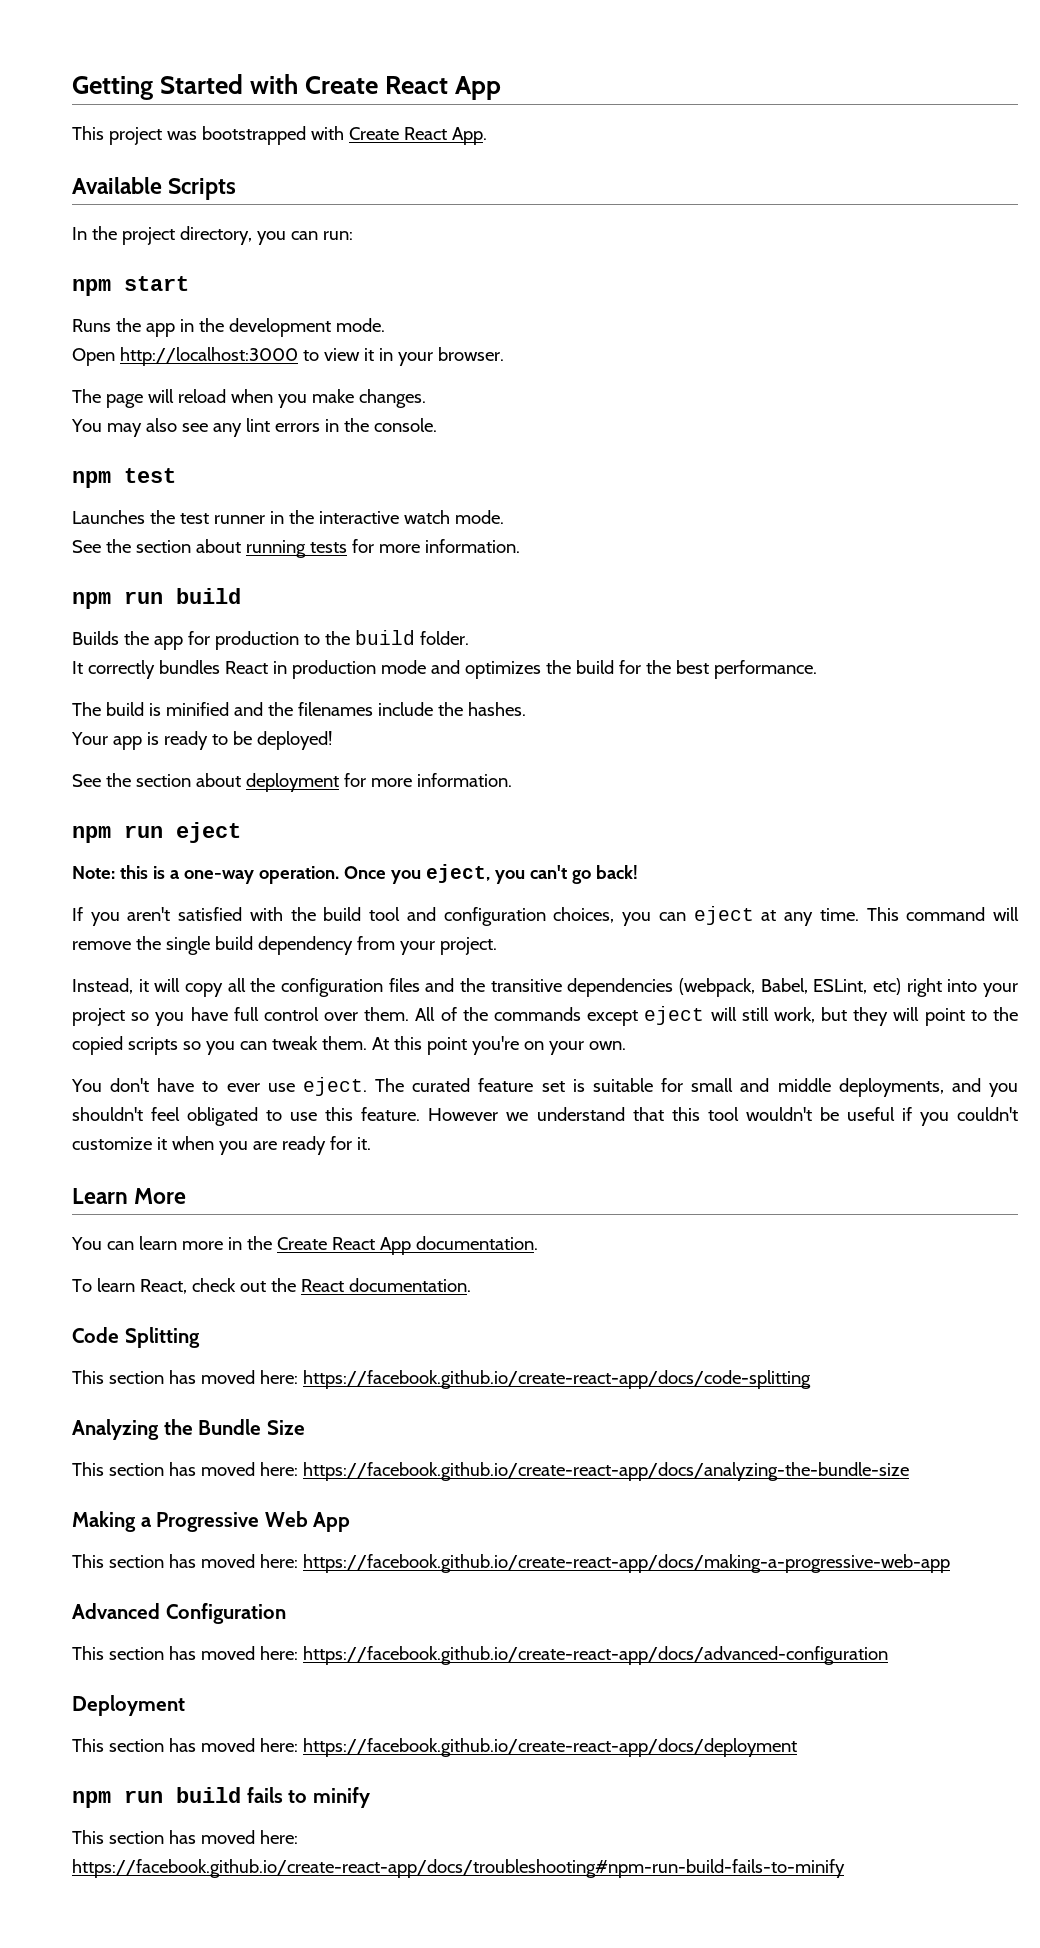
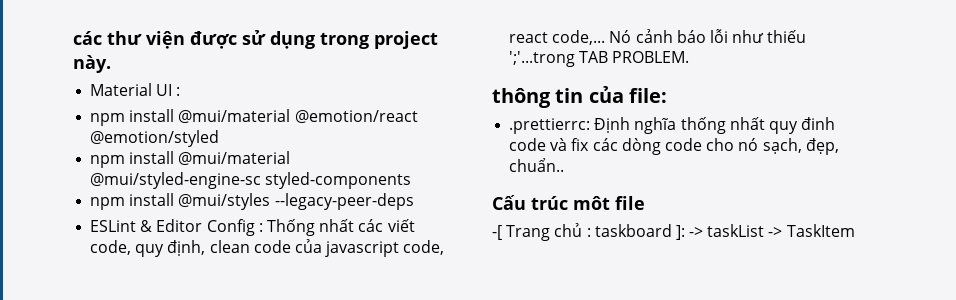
- Getting Started with Create React App
- This project was bootstrapped with Create React App.
- Available Scripts
- In the project directory, you can run:
- npm start
- Runs the app in the development mode.
- Open http://localhost:3000 to view it in your browser.
- The page will reload when you make changes.
- You may also see any lint errors in the console.
- npm test
- Launches the test runner in the interactive watch mode.
- See the section about running tests for more information.
- npm run build
- Builds the app for production to the build folder.
- It correctly bundles React in production mode and optimizes the build for the best performance.
- The build is minified and the filenames include the hashes.
- Your app is ready to be deployed!
- See the section about deployment for more information.
- npm run eject
- Note: this is a one-way operation. Once you eject, you can't go back!
- If you aren't satisfied with the build tool and configuration choices, you can eject at any time. This command will remove the single build dependency from your project.
- Instead, it will copy all the configuration files and the transitive dependencies (webpack, Babel, ESLint, etc) right into your project so you have full control over them. All of the commands except eject will still work, but they will point to the copied scripts so you can tweak them. At this point you're on your own.
- You don't have to ever use eject. The curated feature set is suitable for small and middle deployments, and you shouldn't feel obligated to use this feature. However we understand that this tool wouldn't be useful if you couldn't customize it when you are ready for it.
- Learn More
- You can learn more in the Create React App documentation.
- To learn React, check out the React documentation.
- Code Splitting
- This section has moved here: https://facebook.github.io/create-react-app/docs/code-splitting
- Analyzing the Bundle Size
- This section has moved here: https://facebook.github.io/create-react-app/docs/analyzing-the-bundle-size
- Making a Progressive Web App
- This section has moved here: https://facebook.github.io/create-react-app/docs/making-a-progressive-web-app
- Advanced Configuration
- This section has moved here: https://facebook.github.io/create-react-app/docs/advanced-configuration
- Deployment
- This section has moved here: https://facebook.github.io/create-react-app/docs/deployment
- npm run build fails to minify
- This section has moved here: https://facebook.github.io/create-react-app/docs/troubleshooting#npm-run-build-fails-to-minify
+ các thư viện được sử dụng trong project này.
+ Material UI :
+ npm install @mui/material @emotion/react @emotion/styled
+ npm install @mui/material @mui/styled-engine-sc styled-components
+ npm install @mui/styles --legacy-peer-deps
+ ESLint & Editor Config : Thống nhất các viết code, quy định, clean code của javascript code, react code,... Nó cảnh báo lỗi như thiếu ';'...trong TAB PROBLEM.
+ thông tin của file:
+ .prettierrc: Định nghĩa thống nhất quy đinh code và fix các dòng code cho nó sạch, đẹp, chuẩn..
+ Cấu trúc môt file
+ -[ Trang chủ : taskboard ]: -> taskList -> TaskItem

